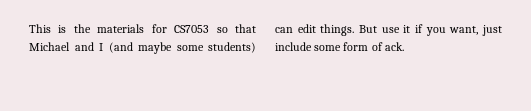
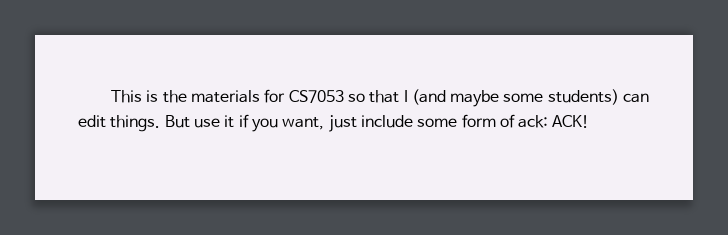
- This is the materials for CS7053 so that Michael and I (and maybe some students) can edit things.
+ This is the materials for CS7053 so that I (and maybe some students) can edit things.
- But use it if you want, just include some form of ack.
+ But use it if you want, just include some form of ack: ACK!

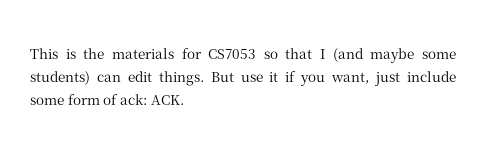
- But use it if you want, just include some form of ack: ACK!
+ But use it if you want, just include some form of ack: ACK.

